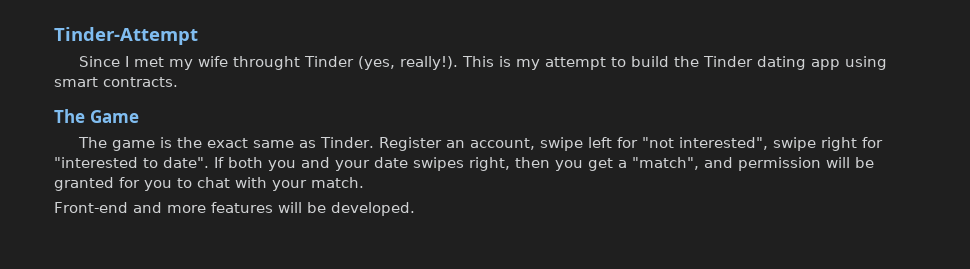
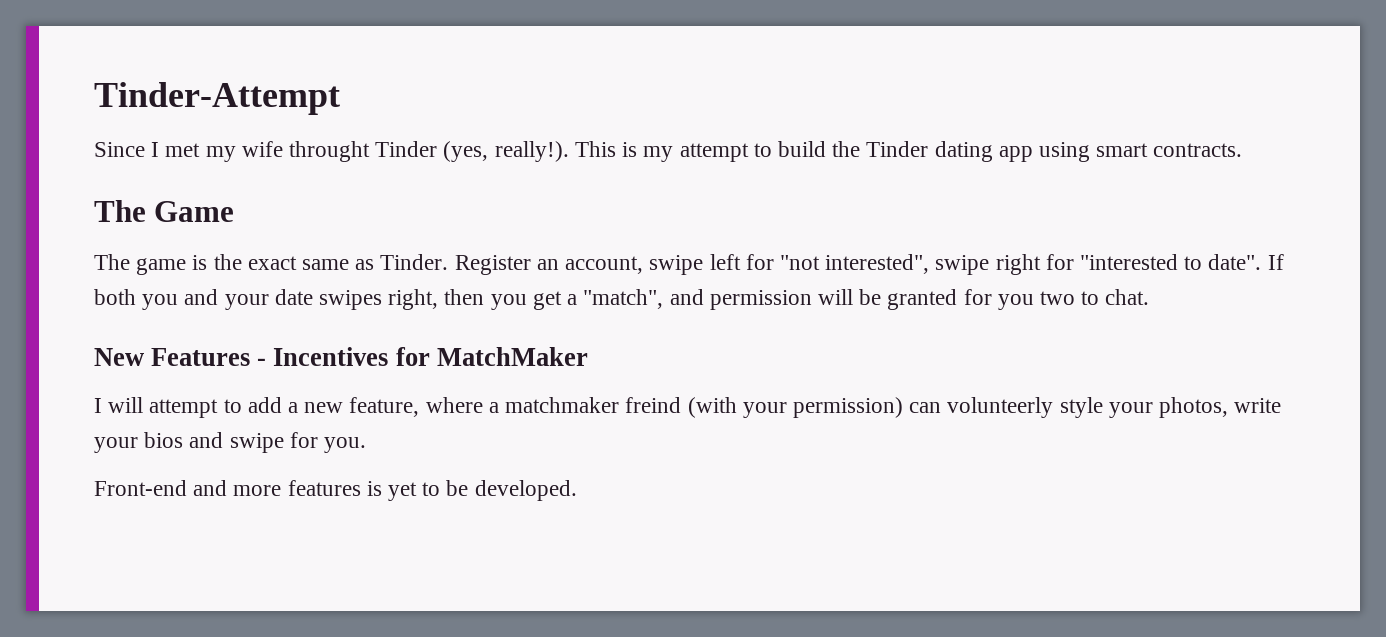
- If both you and your date swipes right, then you get a "match", and permission will be granted for you to chat with your match.
+ If both you and your date swipes right, then you get a "match", and permission will be granted for you two to chat.
+ New Features - Incentives for MatchMaker
+ I will attempt to add a new feature, where a matchmaker freind (with your permission) can volunteerly style your photos, write your bios and swipe for you.
- Front-end and more features will be developed.
+ Front-end and more features is yet to be developed.

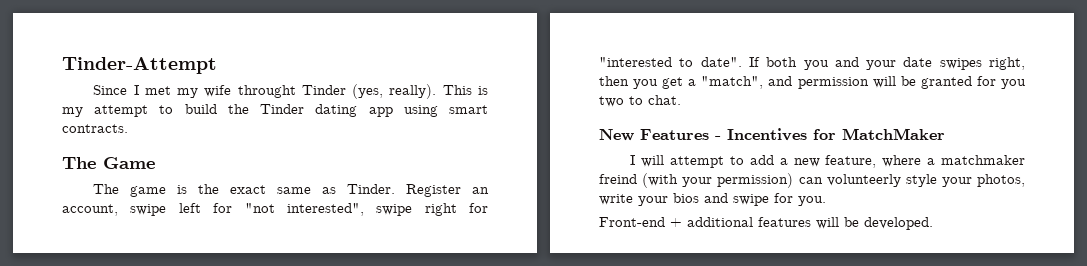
- Since I met my wife throught Tinder (yes, really!).
+ Since I met my wife throught Tinder (yes, really).
- Front-end and more features is yet to be developed.
+ Front-end + additional features will be developed.

